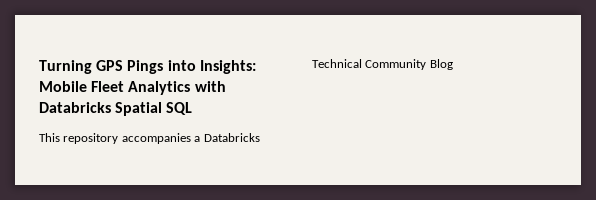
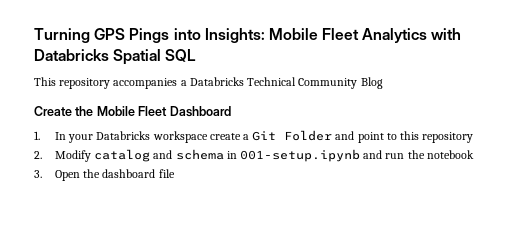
+ Create the Mobile Fleet Dashboard
+ 1. In your Databricks workspace create a Git Folder and point to this repository
+ 2. Modify catalog and schema in 001-setup.ipynb and run the notebook
+ 3. Open the dashboard file

